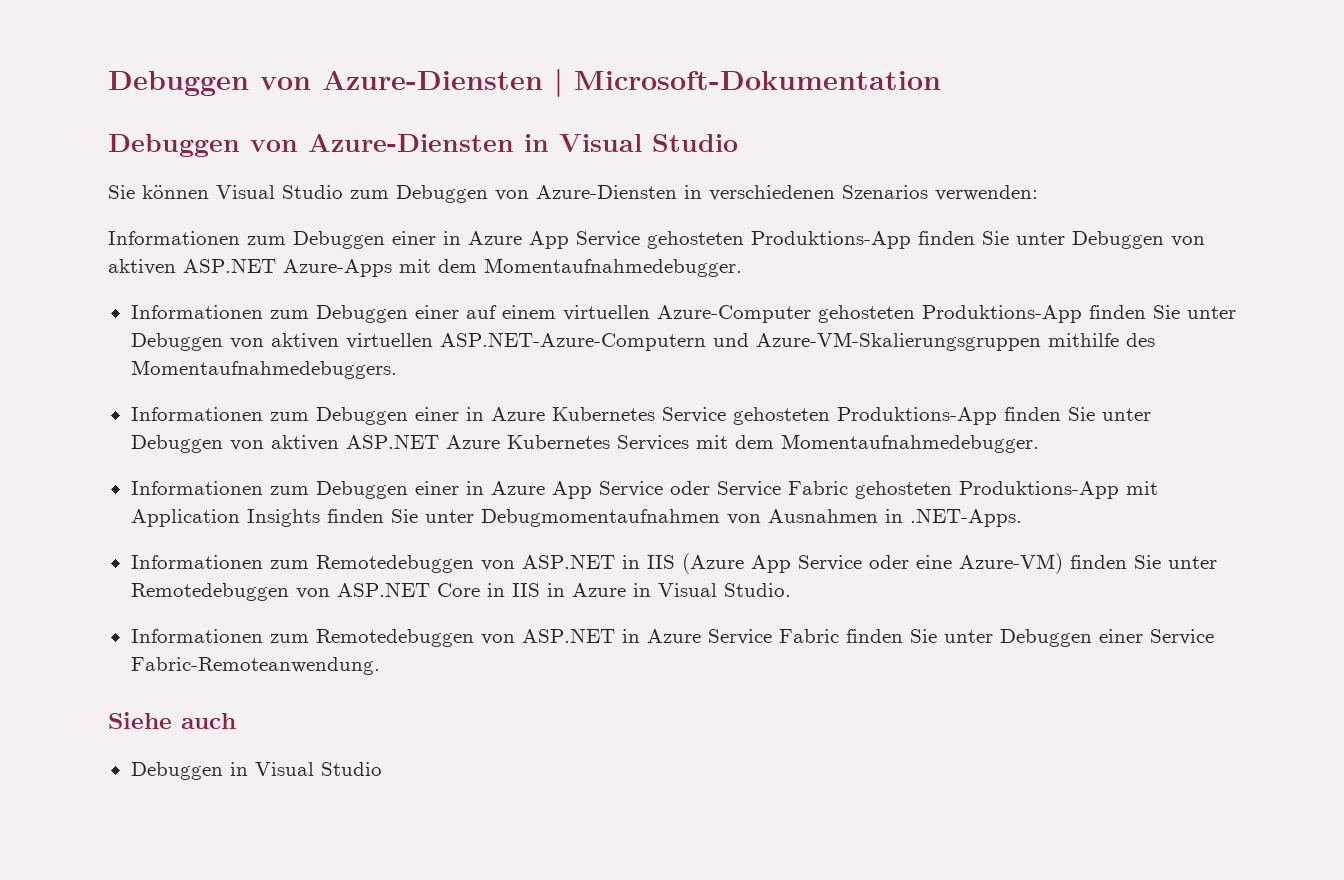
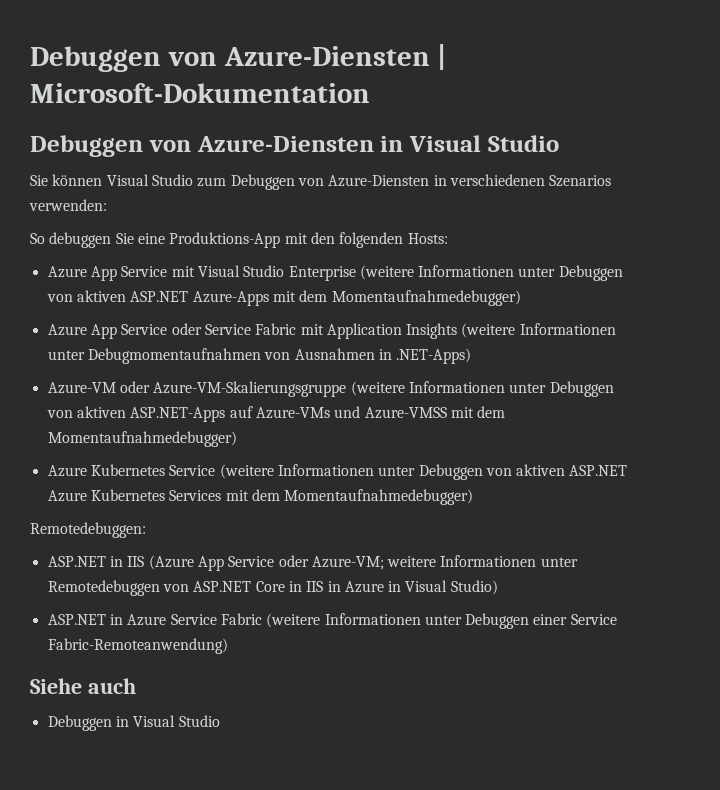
- Informationen zum Debuggen einer in Azure App Service gehosteten Produktions-App finden Sie unter Debuggen von aktiven ASP.NET Azure-Apps mit dem Momentaufnahmedebugger.
- Informationen zum Debuggen einer auf einem virtuellen Azure-Computer gehosteten Produktions-App finden Sie unter Debuggen von aktiven virtuellen ASP.NET-Azure-Computern und Azure-VM-Skalierungsgruppen mithilfe des Momentaufnahmedebuggers.
- Informationen zum Debuggen einer in Azure Kubernetes Service gehosteten Produktions-App finden Sie unter Debuggen von aktiven ASP.NET Azure Kubernetes Services mit dem Momentaufnahmedebugger.
- Informationen zum Debuggen einer in Azure App Service oder Service Fabric gehosteten Produktions-App mit Application Insights finden Sie unter Debugmomentaufnahmen von Ausnahmen in .NET-Apps.
- Informationen zum Remotedebuggen von ASP.NET in IIS (Azure App Service oder eine Azure-VM) finden Sie unter Remotedebuggen von ASP.NET Core in IIS in Azure in Visual Studio.
- Informationen zum Remotedebuggen von ASP.NET in Azure Service Fabric finden Sie unter Debuggen einer Service Fabric-Remoteanwendung.
+ So debuggen Sie eine Produktions-App mit den folgenden Hosts:
+ Azure App Service mit Visual Studio Enterprise (weitere Informationen unter Debuggen von aktiven ASP.NET Azure-Apps mit dem Momentaufnahmedebugger)
+ Azure App Service oder Service Fabric mit Application Insights (weitere Informationen unter Debugmomentaufnahmen von Ausnahmen in .NET-Apps)
+ Azure-VM oder Azure-VM-Skalierungsgruppe (weitere Informationen unter Debuggen von aktiven ASP.NET-Apps auf Azure-VMs und Azure-VMSS mit dem Momentaufnahmedebugger)
+ Azure Kubernetes Service (weitere Informationen unter Debuggen von aktiven ASP.NET Azure Kubernetes Services mit dem Momentaufnahmedebugger)
+ Remotedebuggen:
+ ASP.NET in IIS (Azure App Service oder Azure-VM; weitere Informationen unter Remotedebuggen von ASP.NET Core in IIS in Azure in Visual Studio)
+ ASP.NET in Azure Service Fabric (weitere Informationen unter Debuggen einer Service Fabric-Remoteanwendung)

